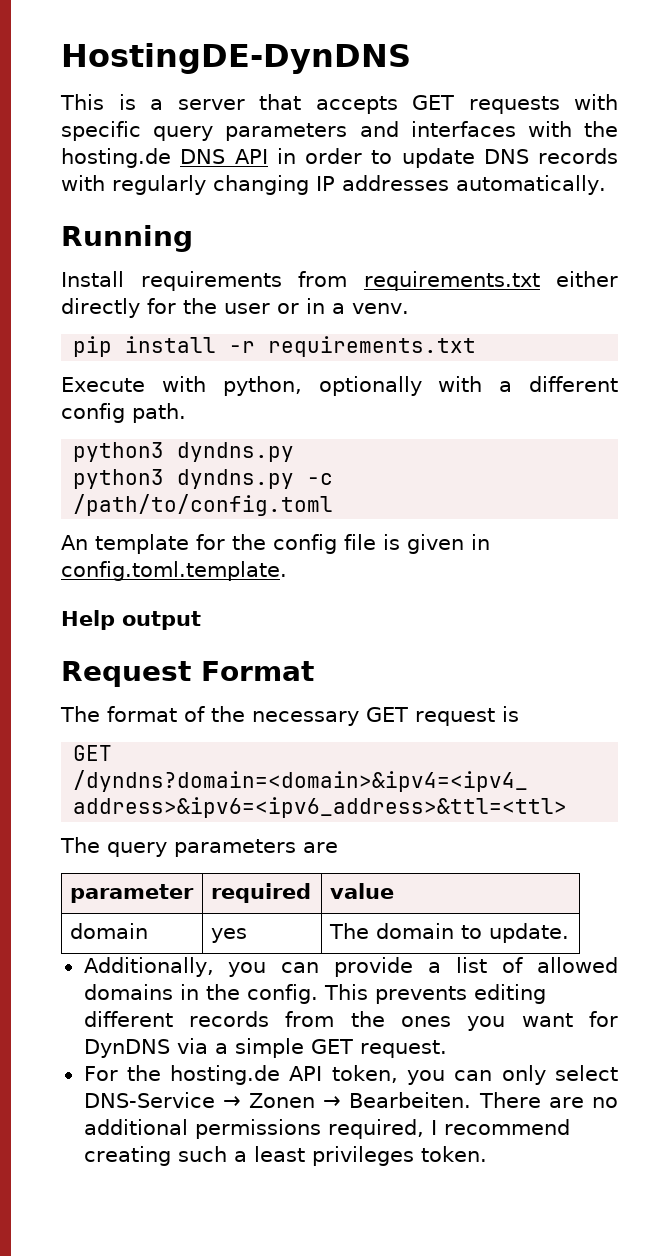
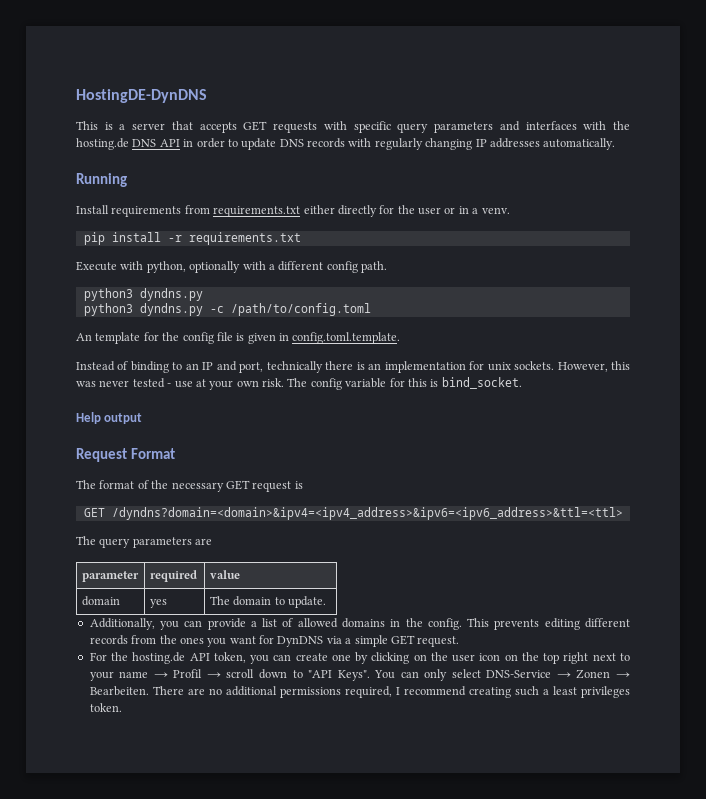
+ Instead of binding to an IP and port, technically there is an implementation for unix sockets. However, this was never tested - use at your own risk. The config variable for this is bind_socket.
- For the hosting.de API token, you can only select DNS-Service → Zonen → Bearbeiten.
+ For the hosting.de API token, you can create one by clicking on the user icon on the top right next to your name → Profil → scroll down to "API Keys". You can only select DNS-Service → Zonen → Bearbeiten.

